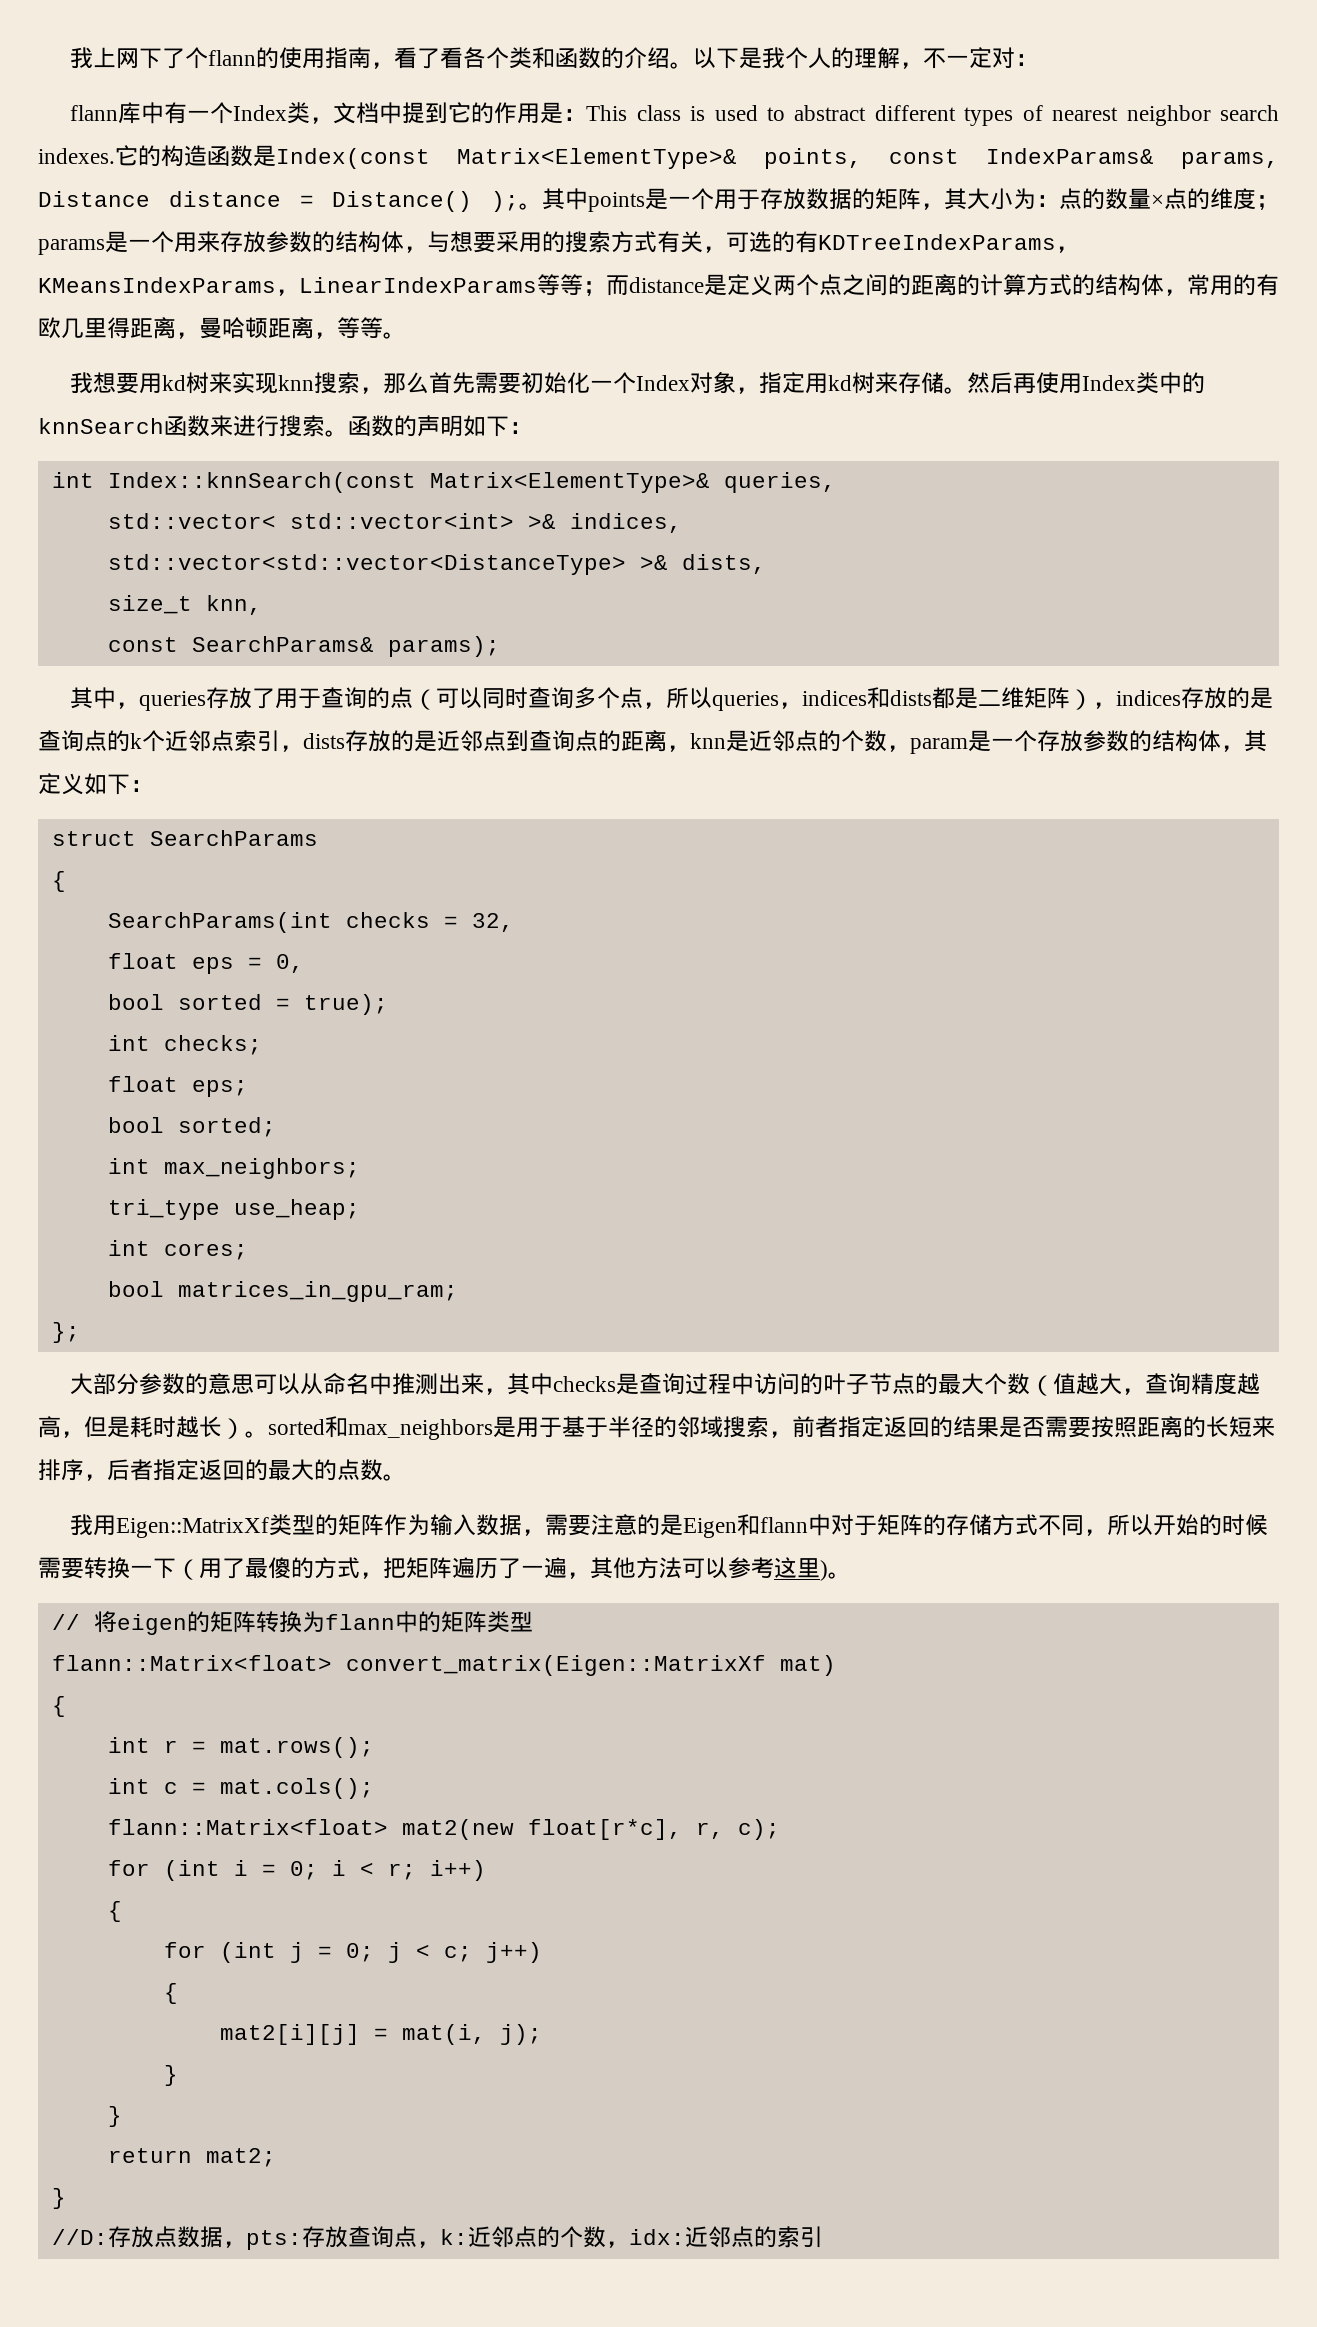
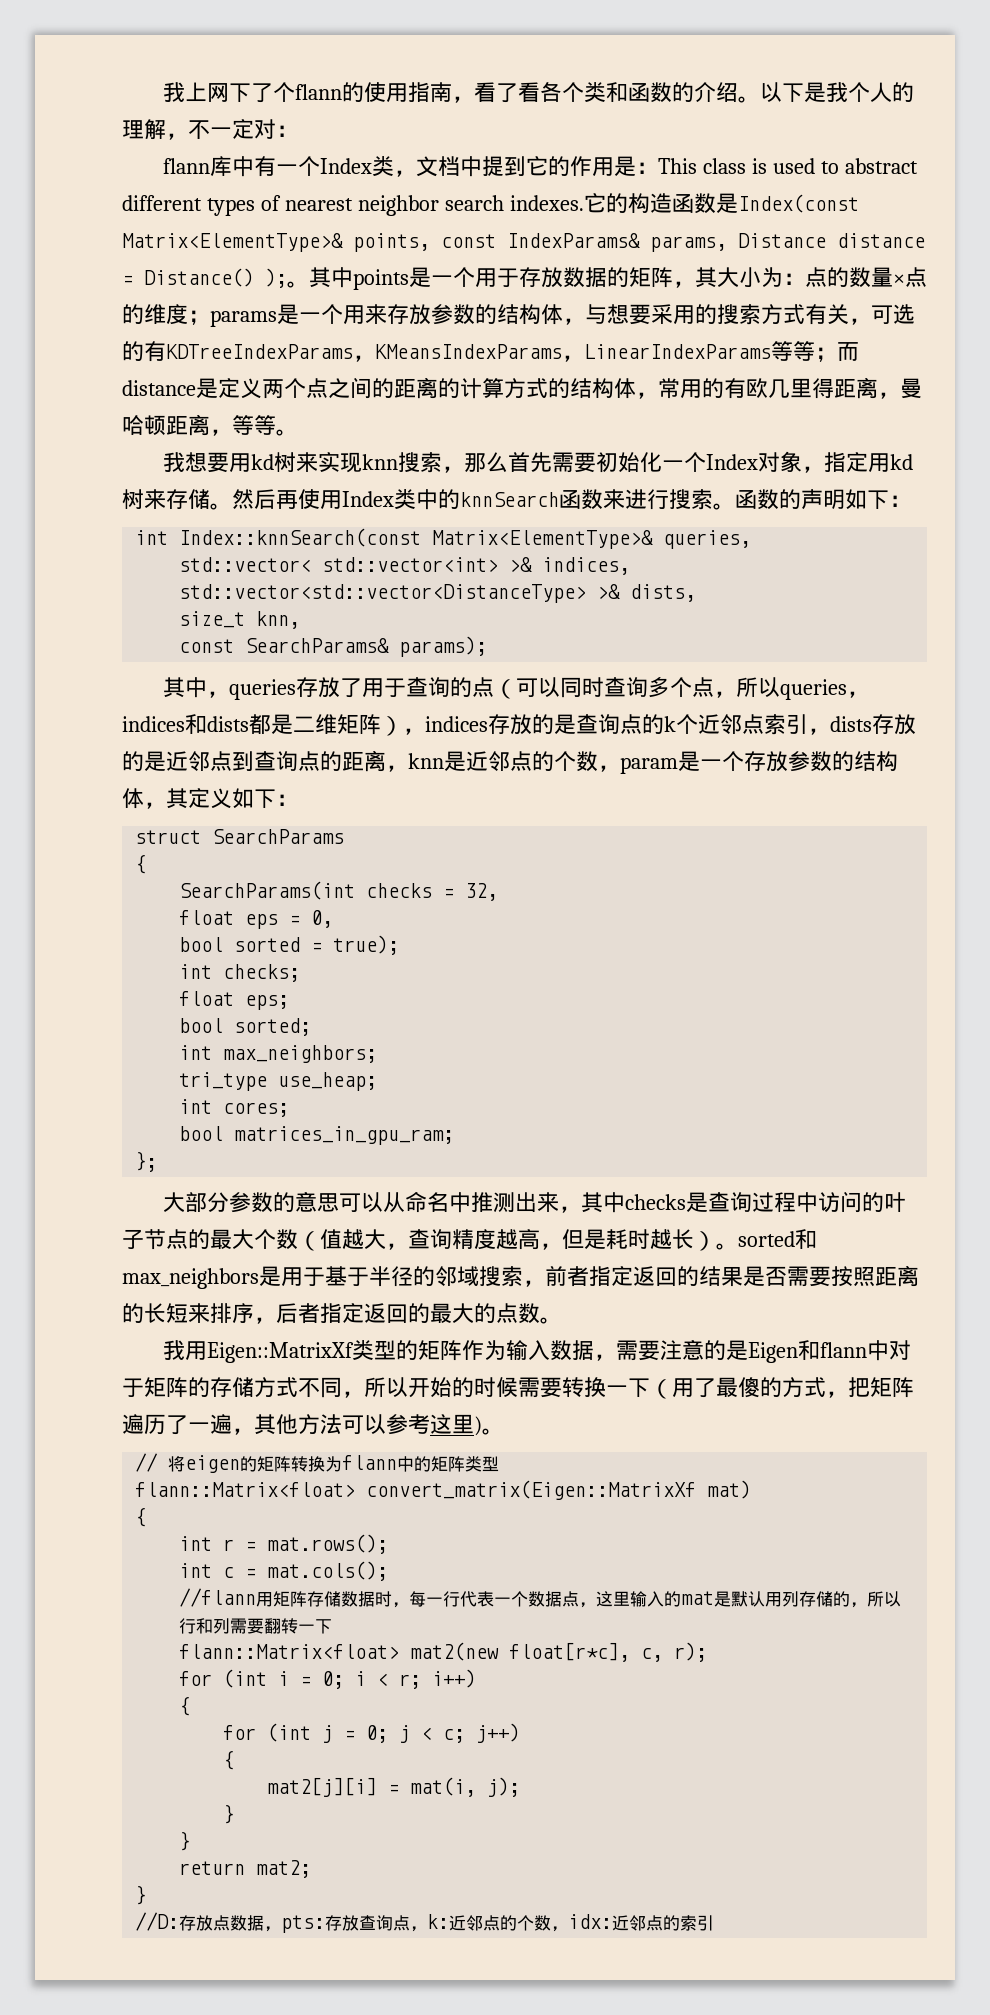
+ //flann用矩阵存储数据时，每一行代表一个数据点，这里输入的mat是默认用列存储的，所以行和列需要翻转一下
- flann::Matrix<float> mat2(new float[r*c], r, c);
+ flann::Matrix<float> mat2(new float[r*c], c, r);
- mat2[i][j] = mat(i, j);
+ mat2[j][i] = mat(i, j);

